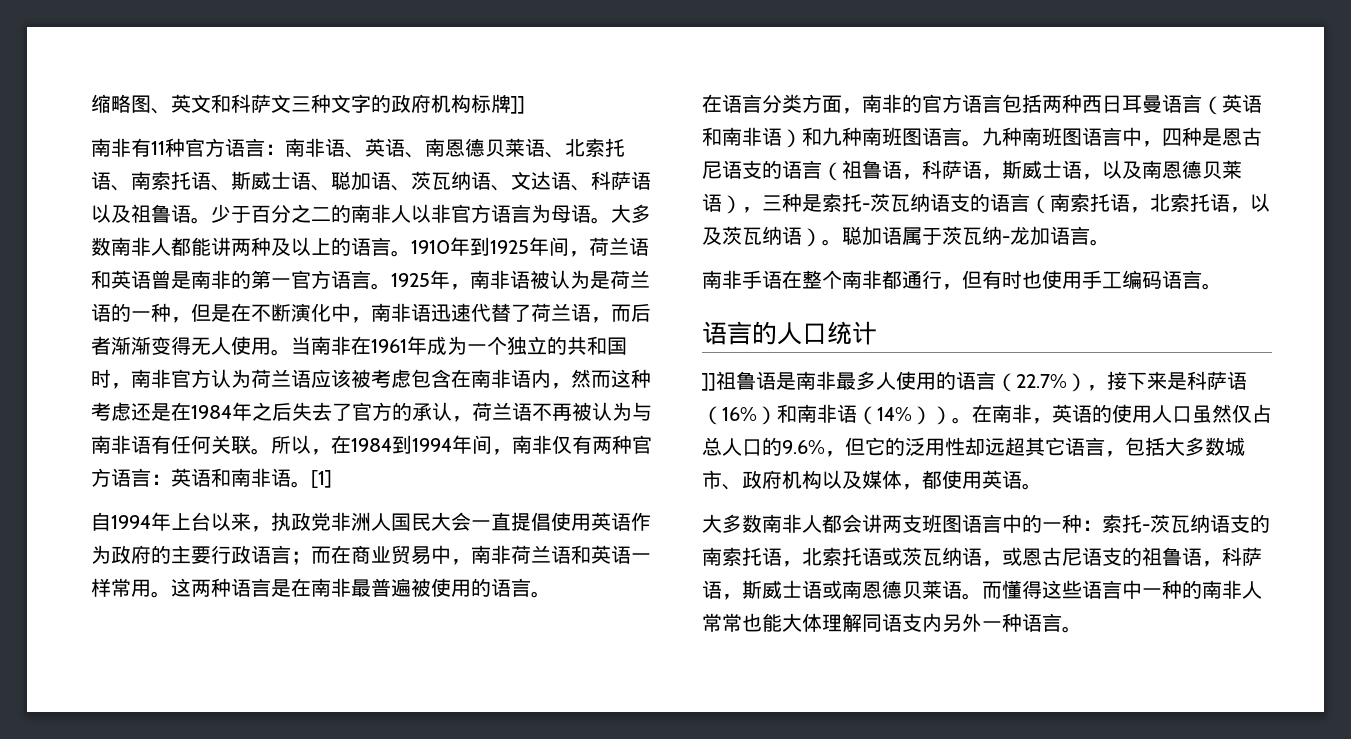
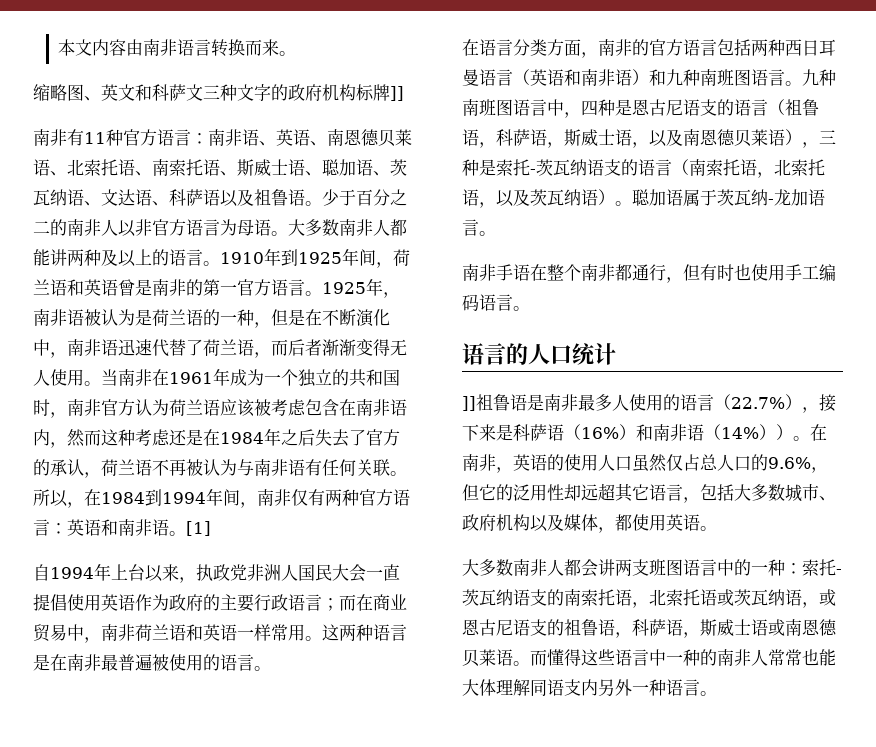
+ 本文内容由南非语言转换而来。

